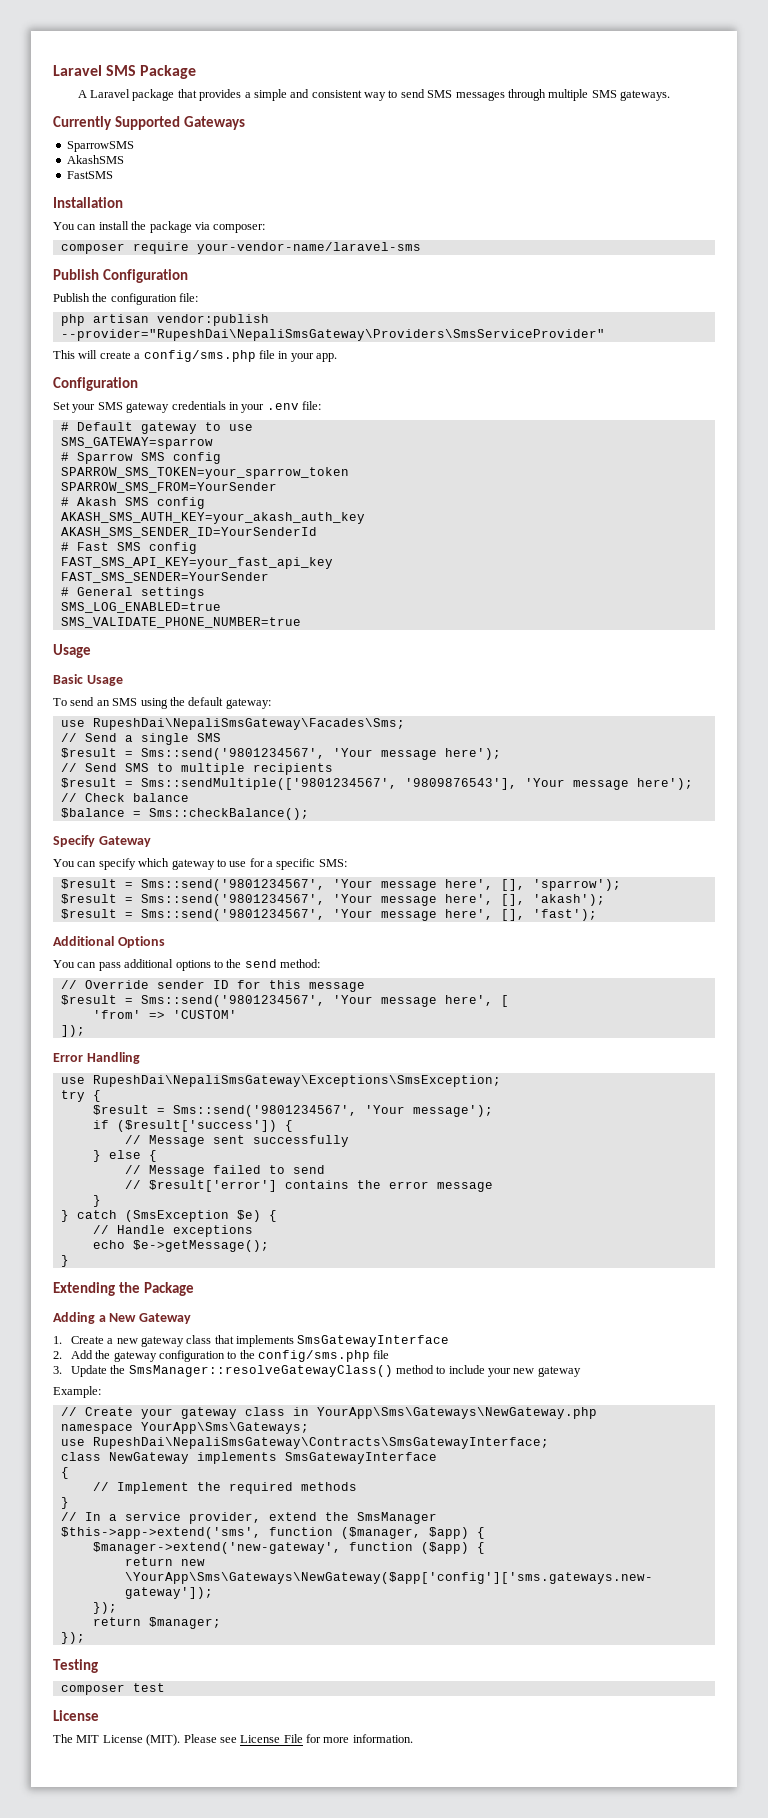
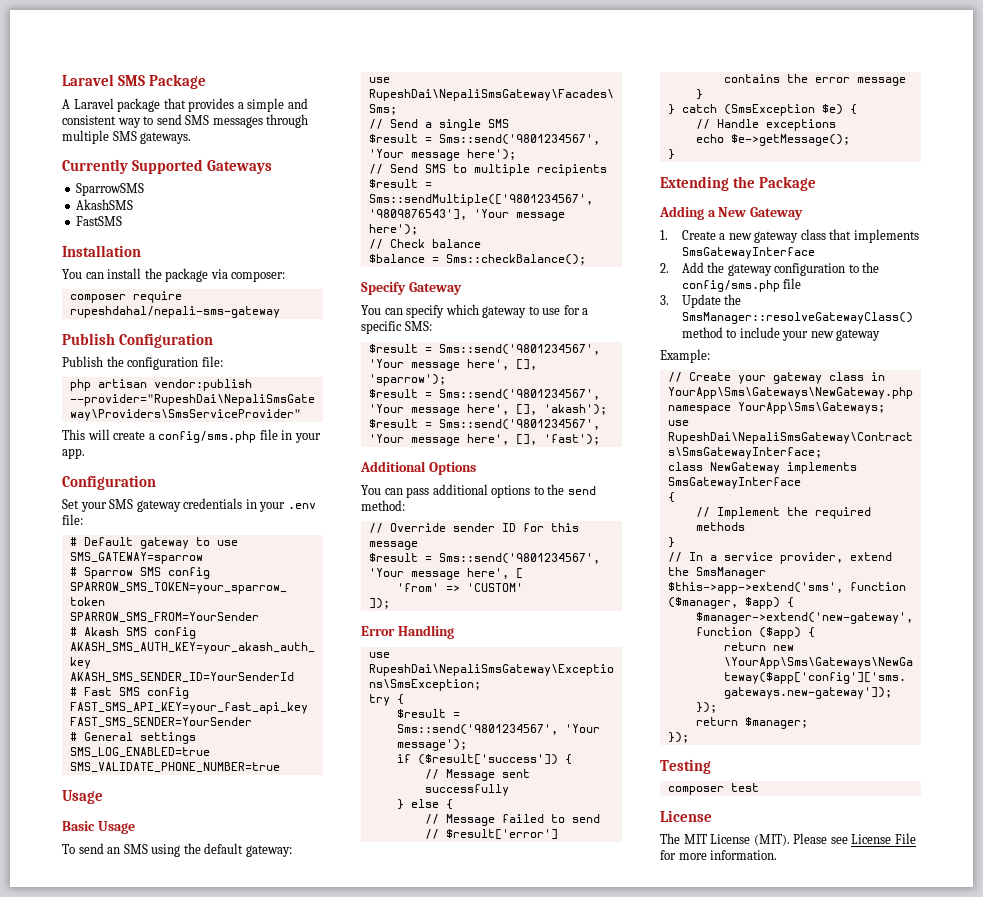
- composer require your-vendor-name/laravel-sms
+ composer require rupeshdahal/nepali-sms-gateway

